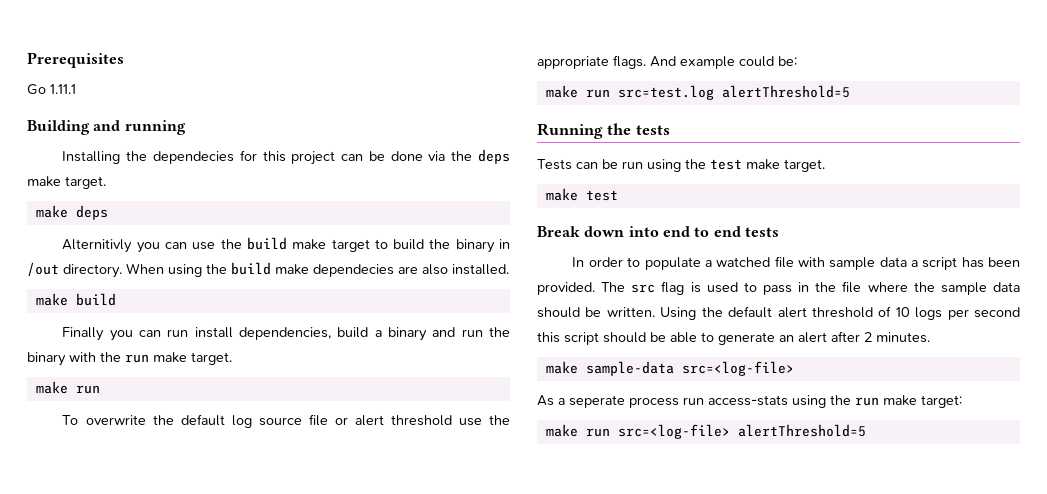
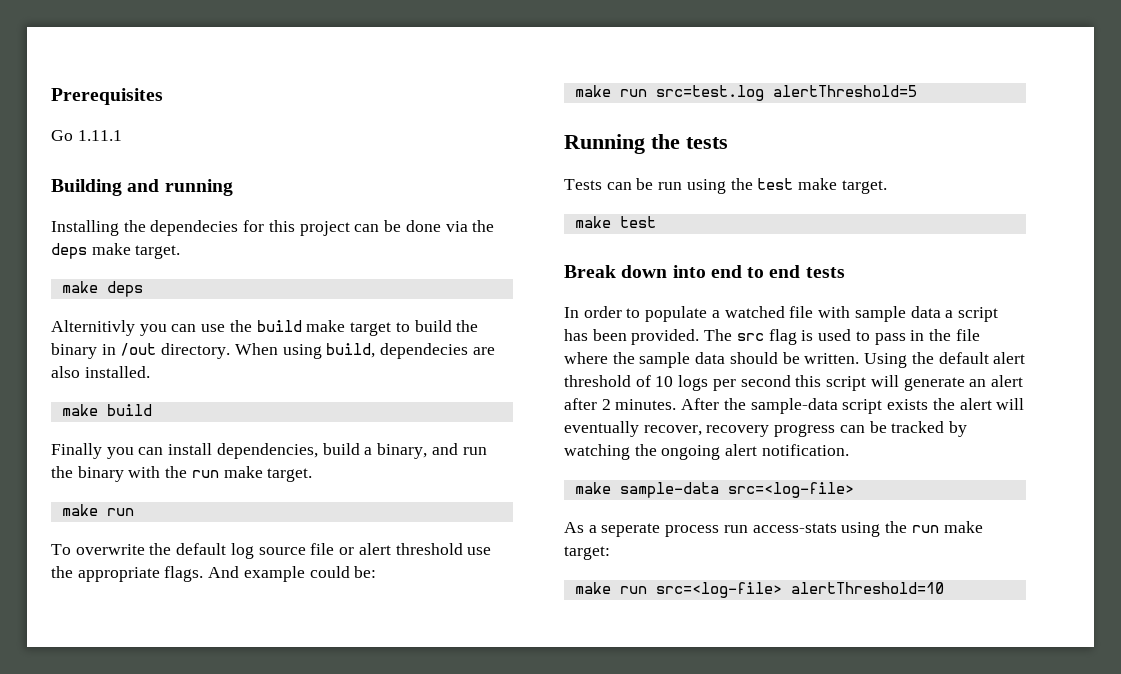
- When using the build make dependecies are also installed.
+ When using build, dependecies are also installed.
- Finally you can run install dependencies, build a binary and run the binary with the run make target.
+ Finally you can install dependencies, build a binary, and run the binary with the run make target.
- Using the default alert threshold of 10 logs per second this script should be able to generate an alert after 2 minutes.
+ Using the default alert threshold of 10 logs per second this script will generate an alert after 2 minutes. After the sample-data script exists the alert will eventually recover, recovery progress can be tracked by watching the ongoing alert notification.
- make run src=<log-file> alertThreshold=5
+ make run src=<log-file> alertThreshold=10

